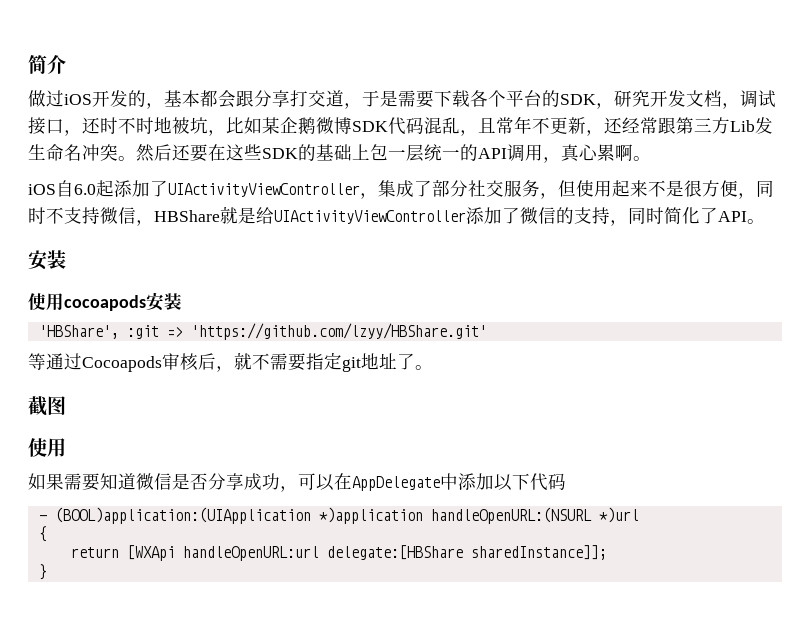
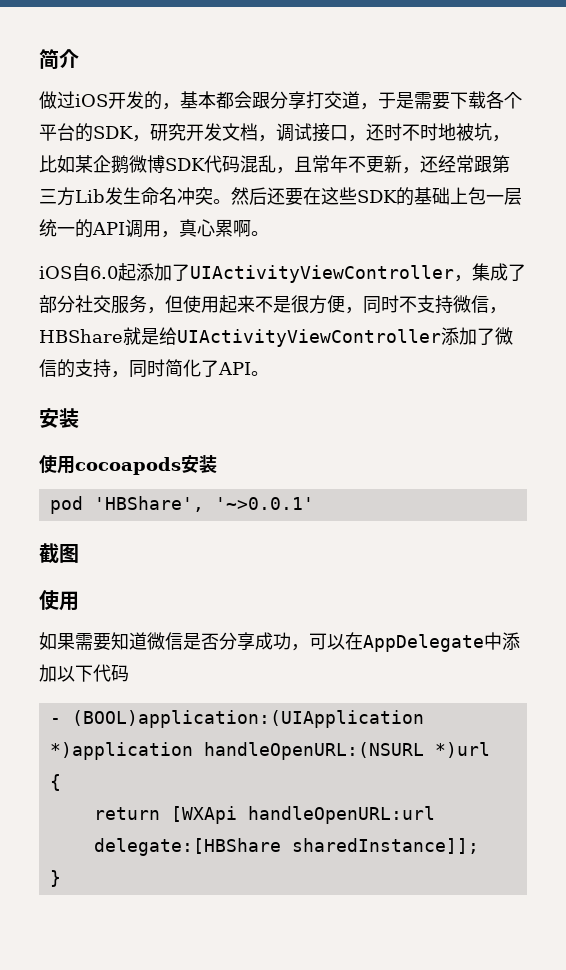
- 'HBShare', :git => 'https://github.com/lzyy/HBShare.git'
- 等通过Cocoapods审核后，就不需要指定git地址了。
+ pod 'HBShare', '~>0.0.1'

